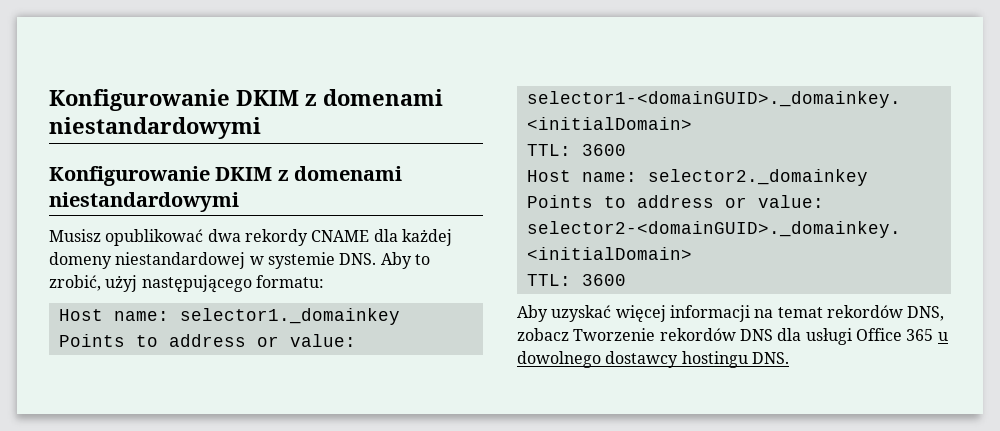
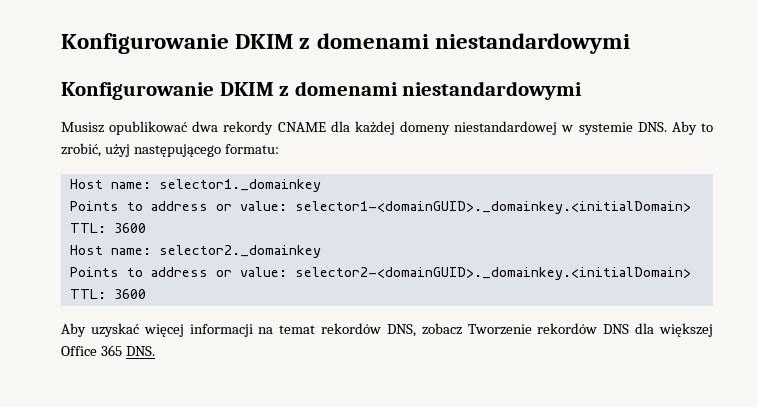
- Aby uzyskać więcej informacji na temat rekordów DNS, zobacz Tworzenie rekordów DNS dla usługi Office 365 u dowolnego dostawcy hostingu DNS.
+ Aby uzyskać więcej informacji na temat rekordów DNS, zobacz Tworzenie rekordów DNS dla większej Office 365 DNS.

